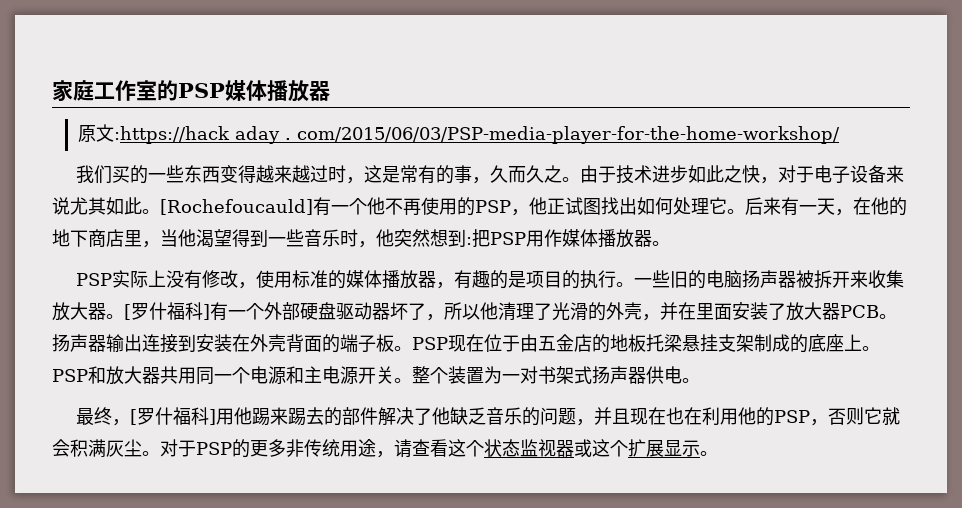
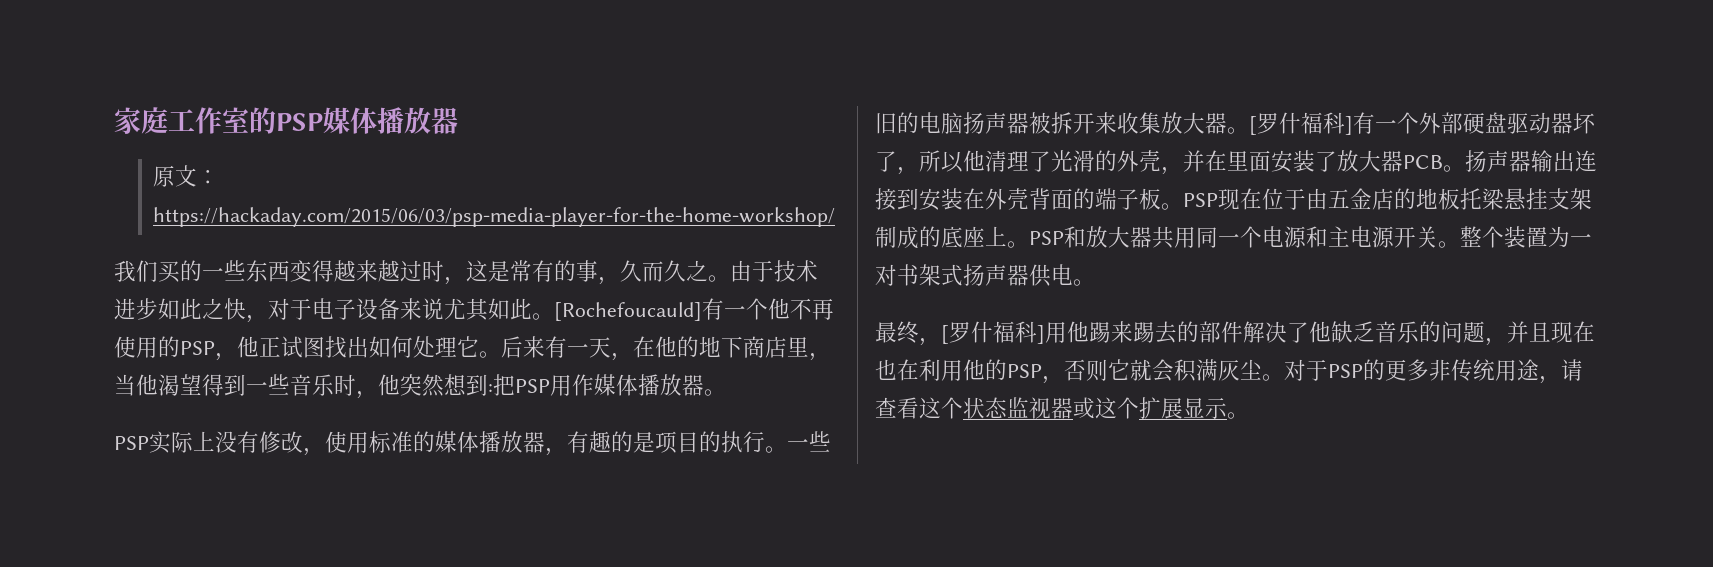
- 原文:https://hack aday . com/2015/06/03/PSP-media-player-for-the-home-workshop/
+ 原文：https://hackaday.com/2015/06/03/psp-media-player-for-the-home-workshop/

